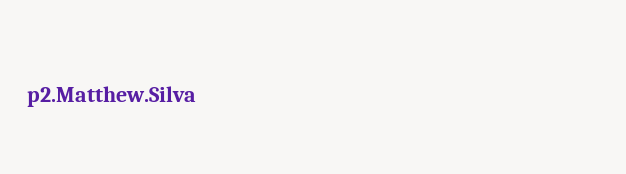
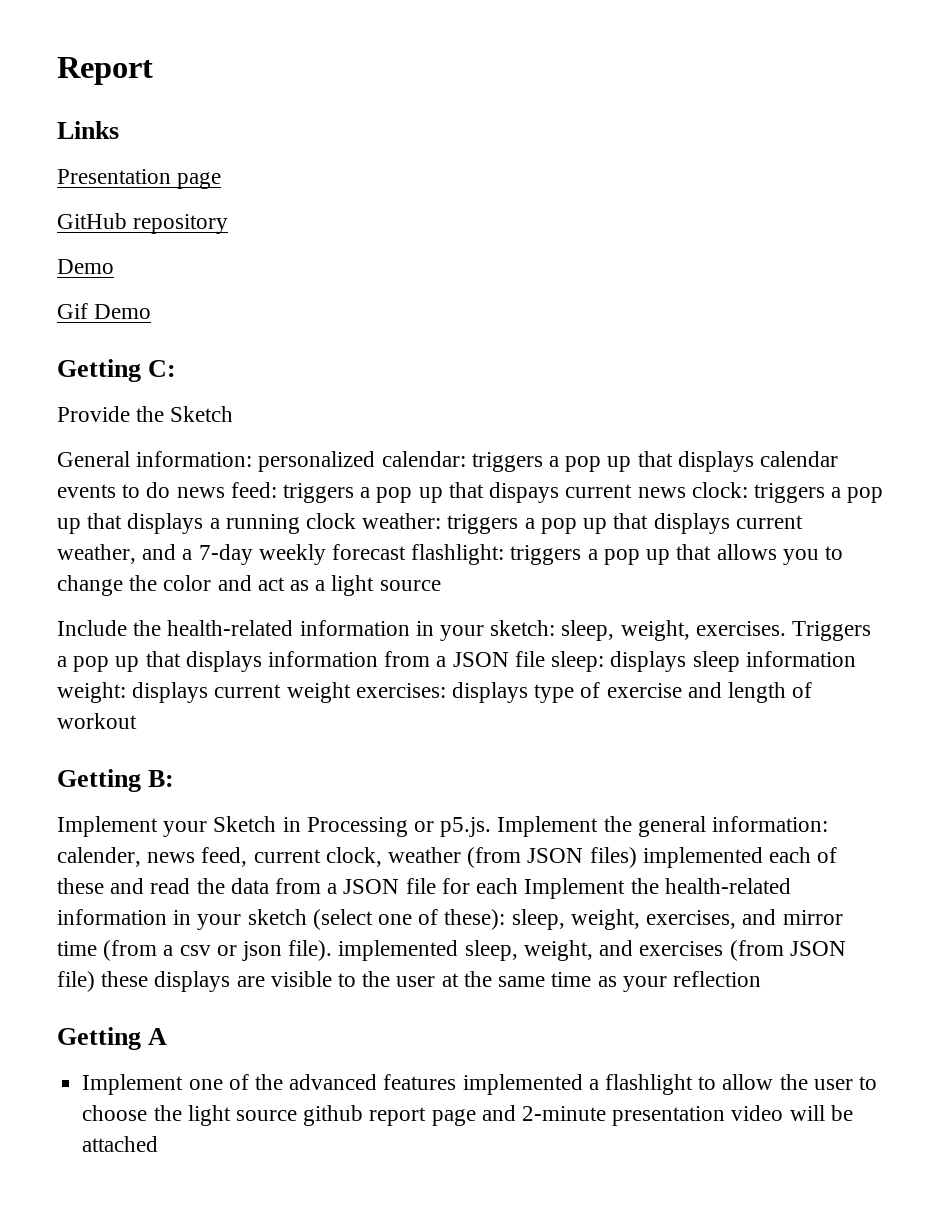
- p2.Matthew.Silva
+ Report
+ Links
+ Presentation page
+ GitHub repository
+ Demo
+ Gif Demo
+ Getting C:
+ Provide the Sketch
+ General information: personalized calendar: triggers a pop up that displays calendar events to do news feed: triggers a pop up that dispays current news clock: triggers a pop up that displays a running clock weather: triggers a pop up that displays current weather, and a 7-day weekly forecast flashlight: triggers a pop up that allows you to change the color and act as a light source
+ Include the health-related information in your sketch: sleep, weight, exercises. Triggers a pop up that displays information from a JSON file sleep: displays sleep information weight: displays current weight exercises: displays type of exercise and length of workout
+ Getting B:
+ Implement your Sketch in Processing or p5.js. Implement the general information: calender, news feed, current clock, weather (from JSON files) implemented each of these and read the data from a JSON file for each Implement the health-related information in your sketch (select one of these): sleep, weight, exercises, and mirror time (from a csv or json file). implemented sleep, weight, and exercises (from JSON file) these displays are visible to the user at the same time as your reflection
+ Getting A
+ Implement one of the advanced features implemented a flashlight to allow the user to choose the light source github report page and 2-minute presentation video will be attached

